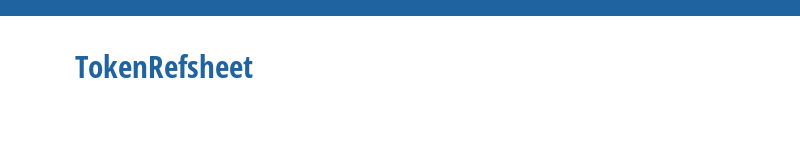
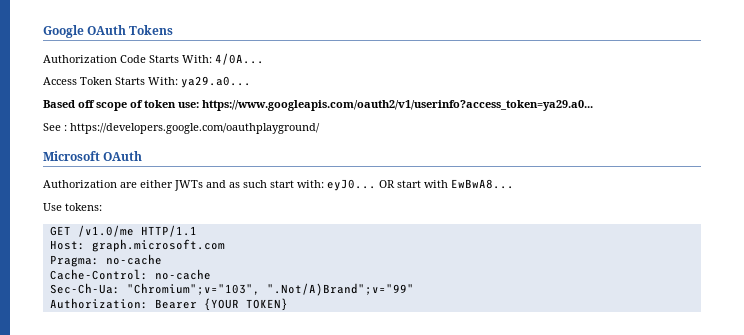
- TokenRefsheet
+ Google OAuth Tokens
+ Authorization Code Starts With: 4/0A...
+ Access Token Starts With: ya29.a0...
+ Based off scope of token use: https://www.googleapis.com/oauth2/v1/userinfo?access_token=ya29.a0...
+ See : https://developers.google.com/oauthplayground/
+ Microsoft OAuth
+ Authorization are either JWTs and as such start with: eyJ0... OR start with EwBwA8...
+ Use tokens:
+ GET /v1.0/me HTTP/1.1
+ Host: graph.microsoft.com
+ Pragma: no-cache
+ Cache-Control: no-cache
+ Sec-Ch-Ua: "Chromium";v="103", ".Not/A)Brand";v="99"
+ Authorization: Bearer {YOUR TOKEN}

